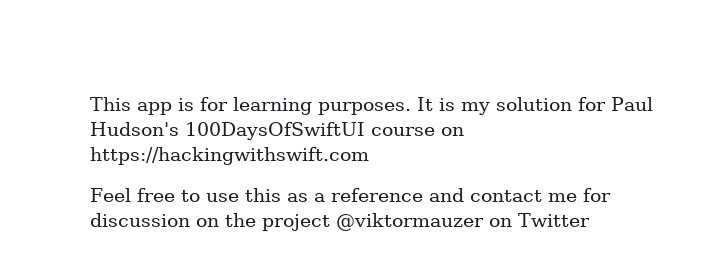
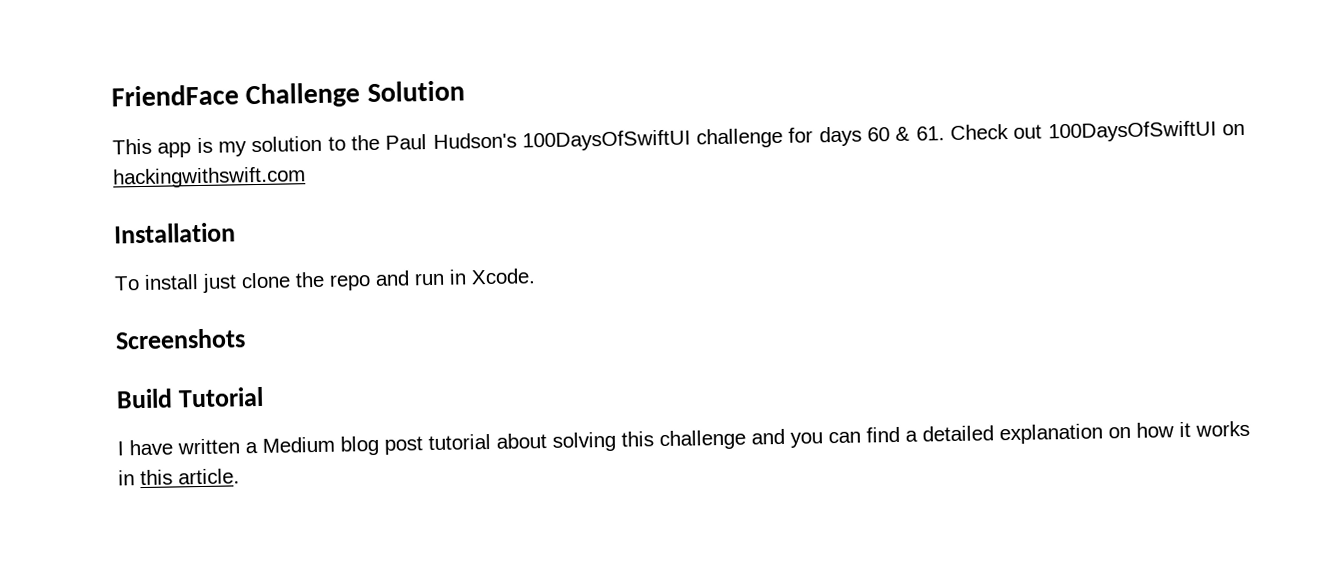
- This app is for learning purposes. It is my solution for Paul Hudson's 100DaysOfSwiftUI course on https://hackingwithswift.com
- Feel free to use this as a reference and contact me for discussion on the project @viktormauzer on Twitter
+ FriendFace Challenge Solution
+ This app is my solution to the Paul Hudson's 100DaysOfSwiftUI challenge for days 60 & 61. Check out 100DaysOfSwiftUI on hackingwithswift.com
+ Installation
+ To install just clone the repo and run in Xcode.
+ Screenshots
+ Build Tutorial
+ I have written a Medium blog post tutorial about solving this challenge and you can find a detailed explanation on how it works in this article.

